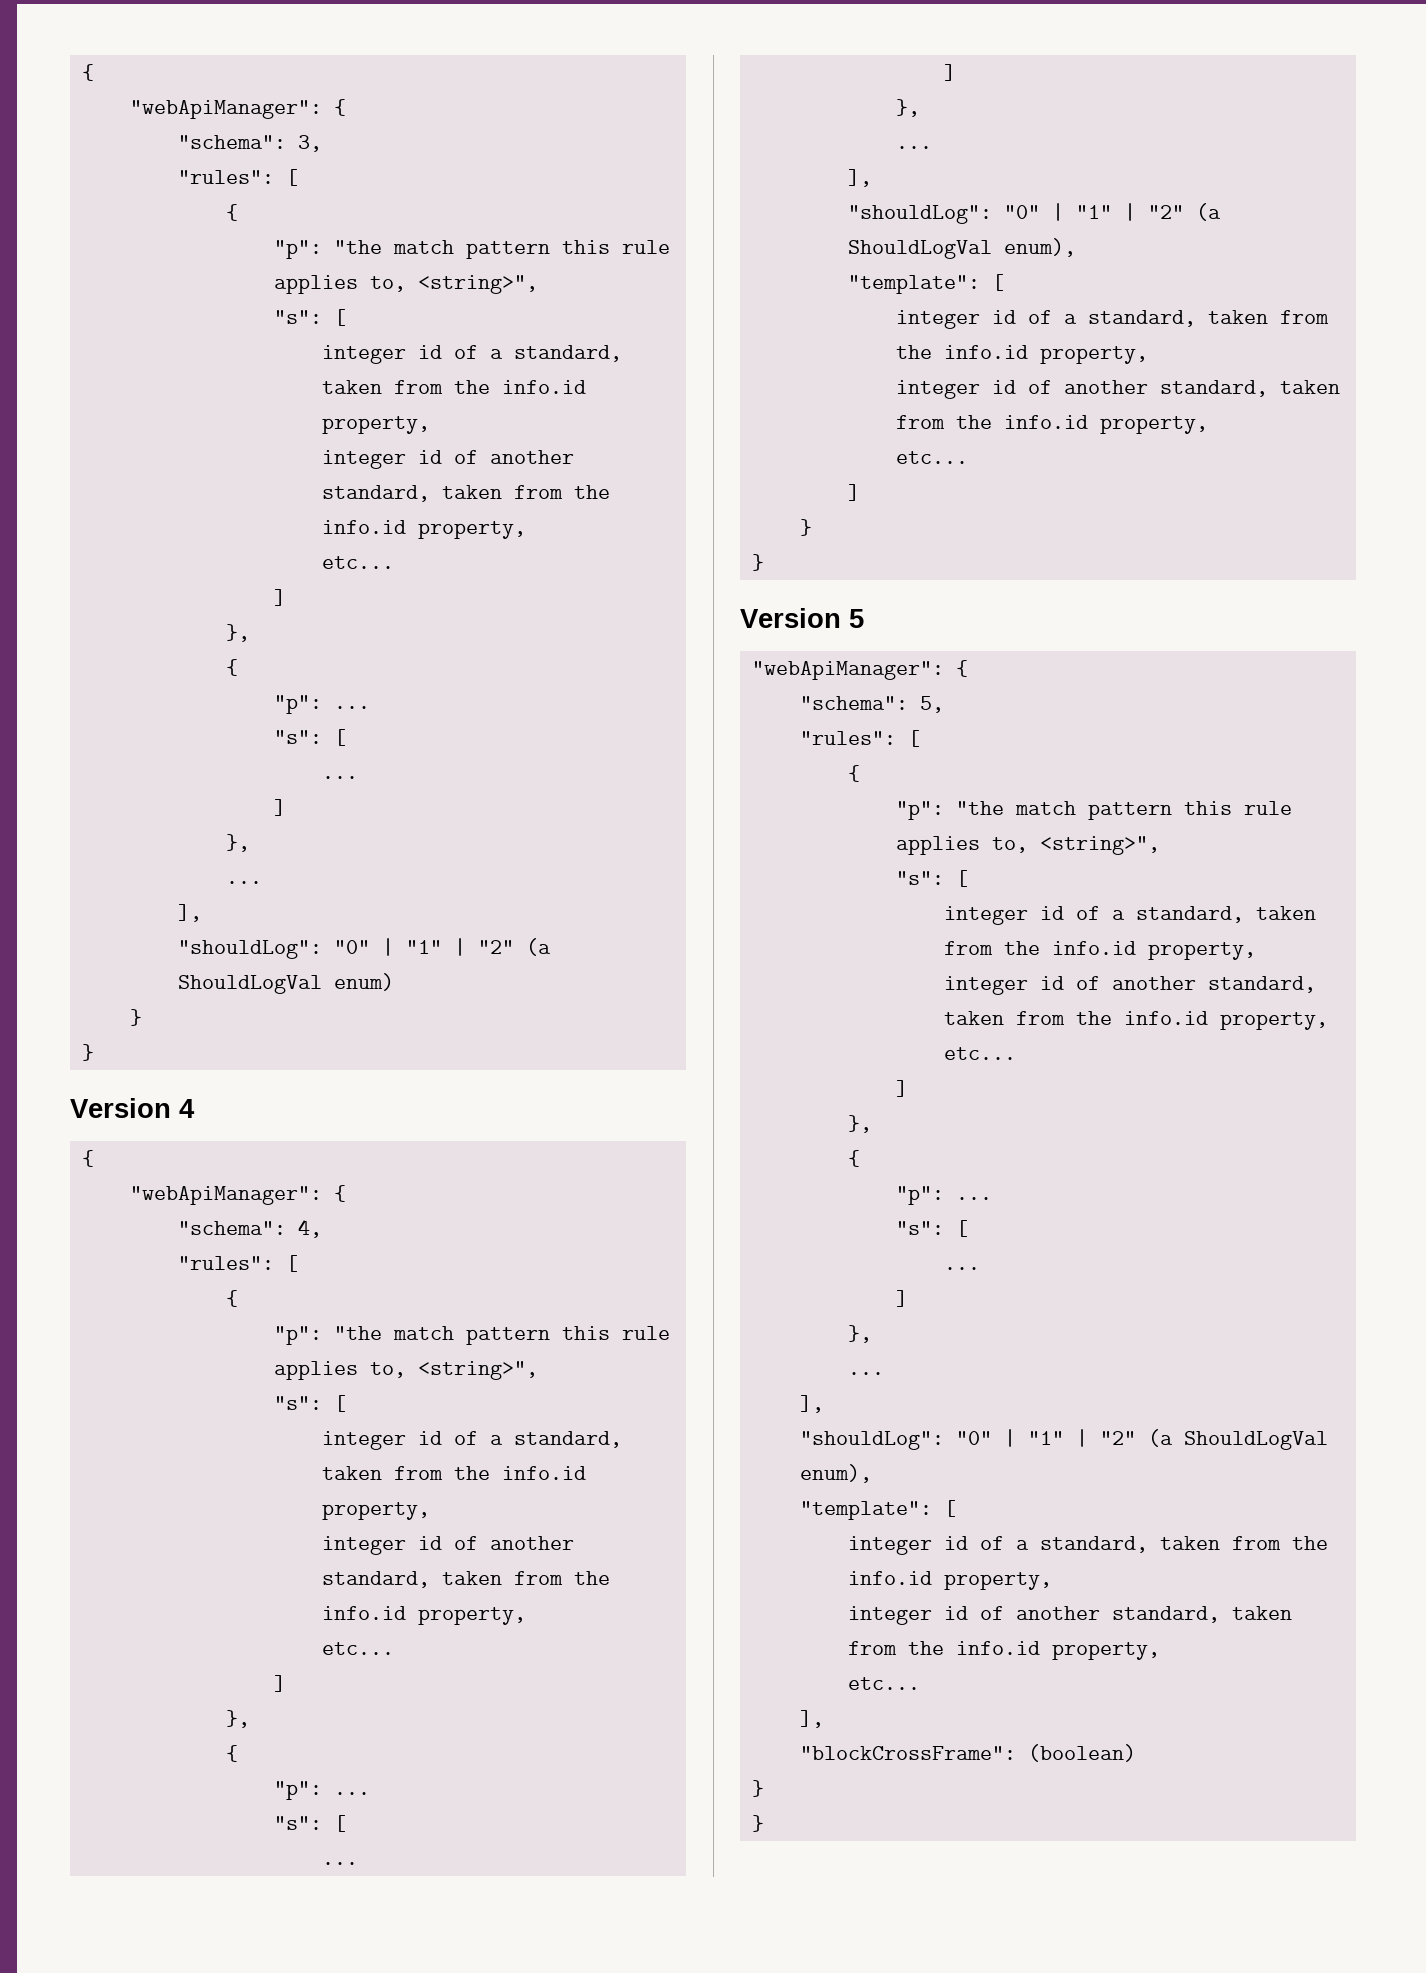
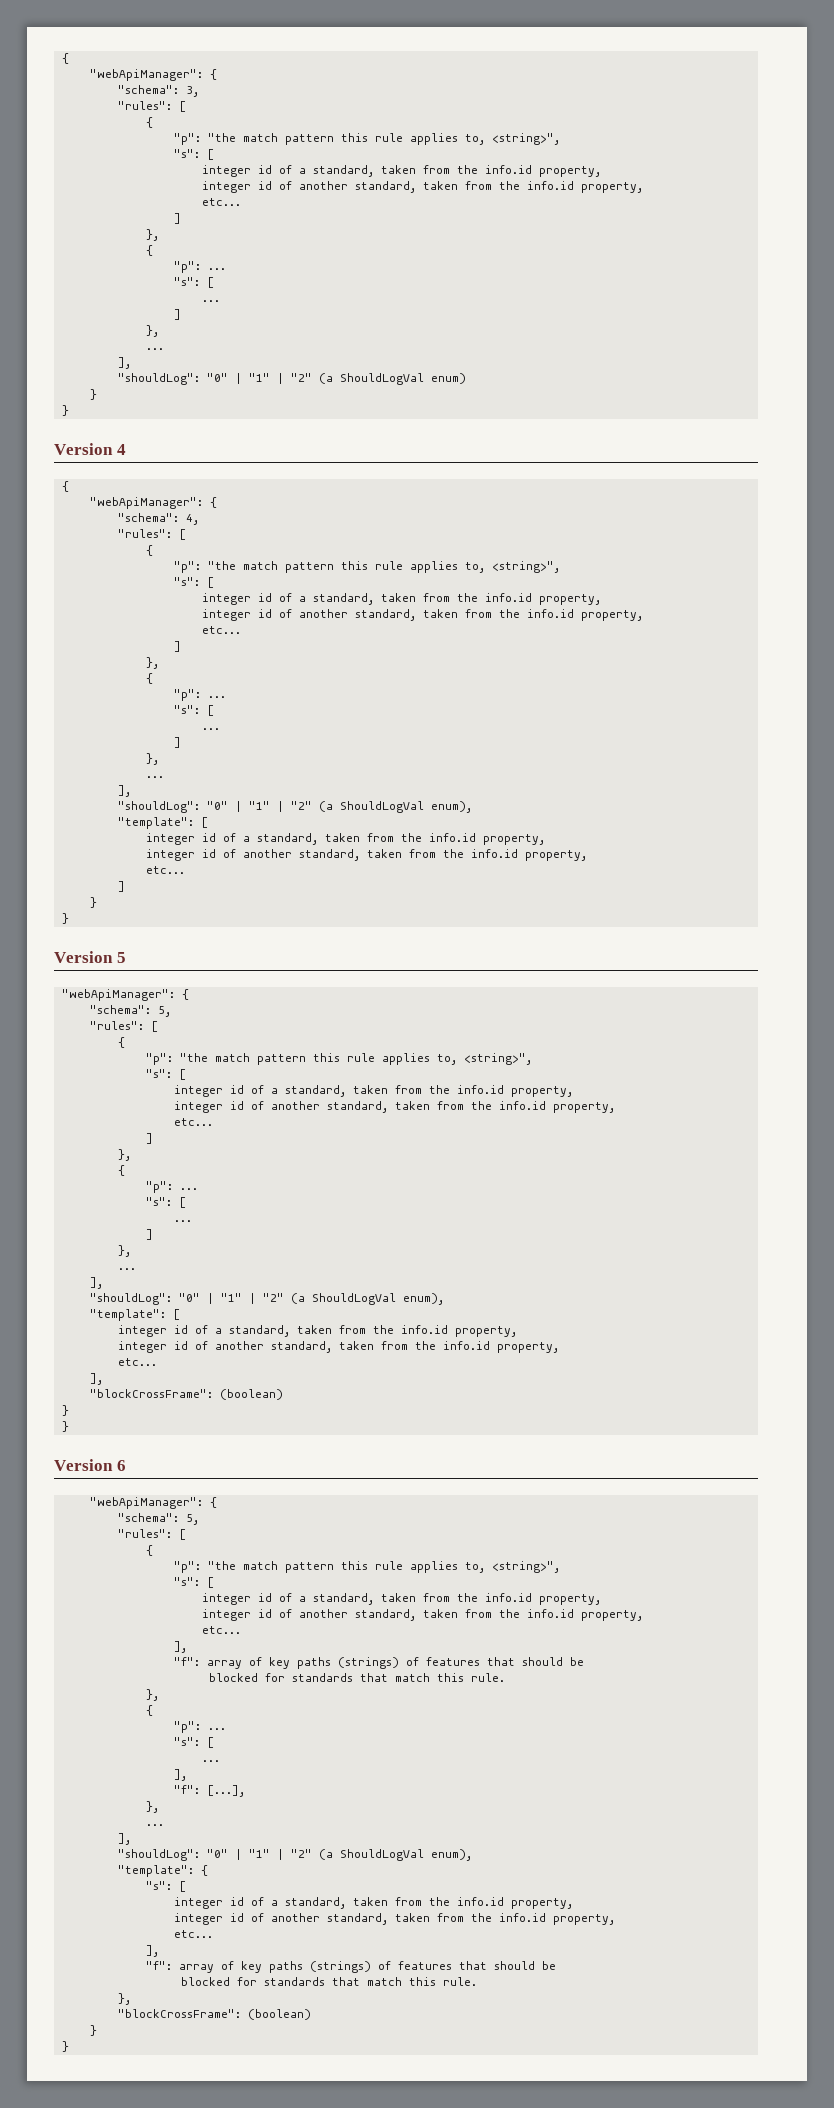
+ Version 6
+ "webApiManager": {
+ "schema": 5,
+ "rules": [
+ {
+ "p": "the match pattern this rule applies to, <string>",
+ "s": [
+ integer id of a standard, taken from the info.id property,
+ integer id of another standard, taken from the info.id property,
+ etc...
+ ],
+ "f": array of key paths (strings) of features that should be
+ blocked for standards that match this rule.
+ },
+ {
+ "p": ...
+ "s": [
+ ...
+ ],
+ "f": [...],
+ },
+ ...
+ ],
+ "shouldLog": "0" | "1" | "2" (a ShouldLogVal enum),
+ "template": {
+ "s": [
+ integer id of a standard, taken from the info.id property,
+ integer id of another standard, taken from the info.id property,
+ etc...
+ ],
+ "f": array of key paths (strings) of features that should be
+ blocked for standards that match this rule.
+ },
+ "blockCrossFrame": (boolean)
+ }
+ }

